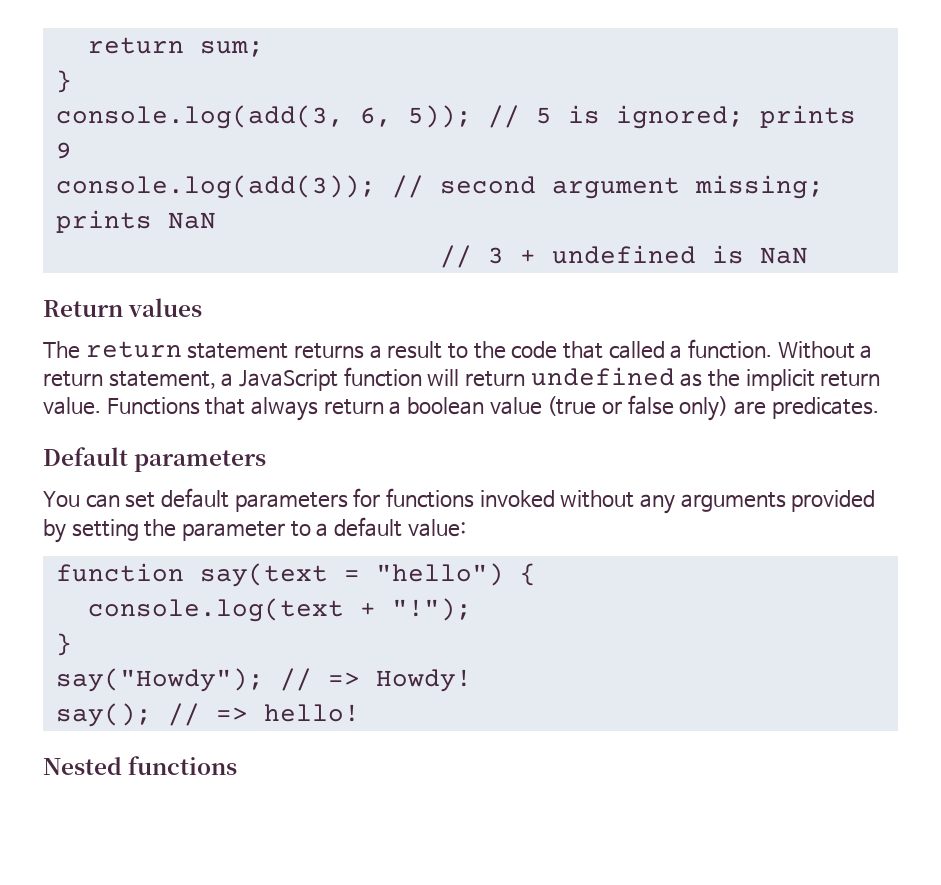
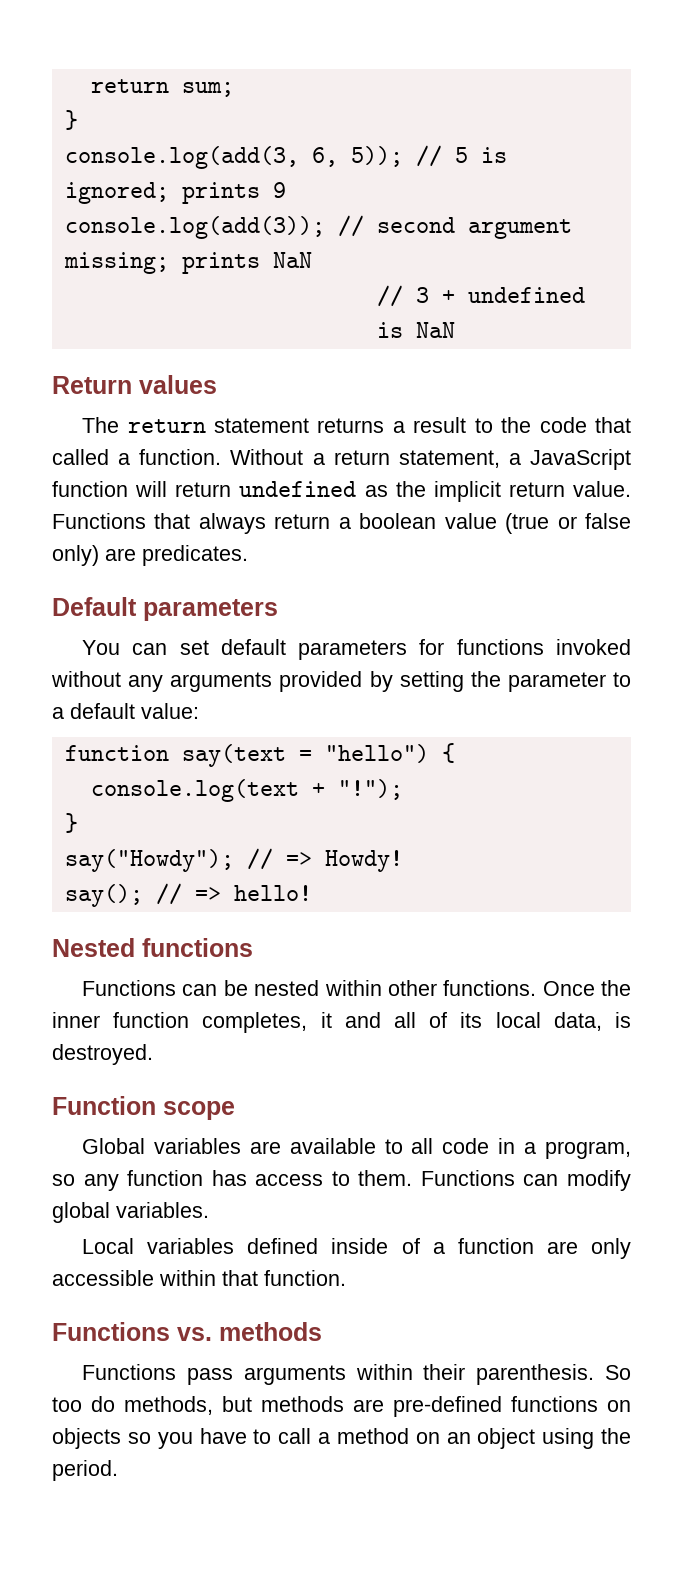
+ Functions can be nested within other functions. Once the inner function completes, it and all of its local data, is destroyed.
+ Function scope
+ Global variables are available to all code in a program, so any function has access to them. Functions can modify global variables.
+ Local variables defined inside of a function are only accessible within that function.
+ Functions vs. methods
+ Functions pass arguments within their parenthesis. So too do methods, but methods are pre-defined functions on objects so you have to call a method on an object using the period.

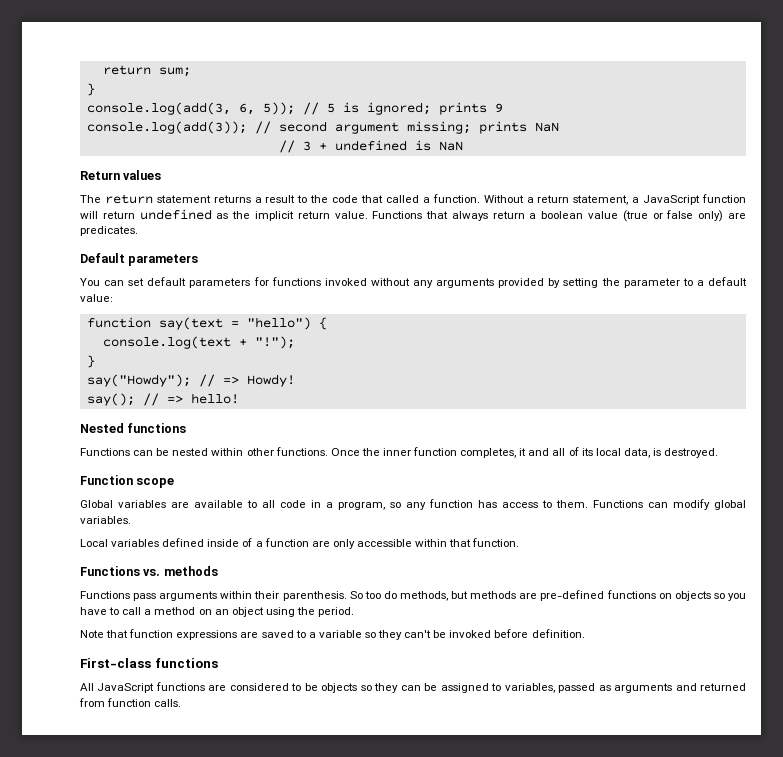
+ Note that function expressions are saved to a variable so they can't be invoked before definition.
+ First-class functions
+ All JavaScript functions are considered to be objects so they can be assigned to variables, passed as arguments and returned from function calls.

